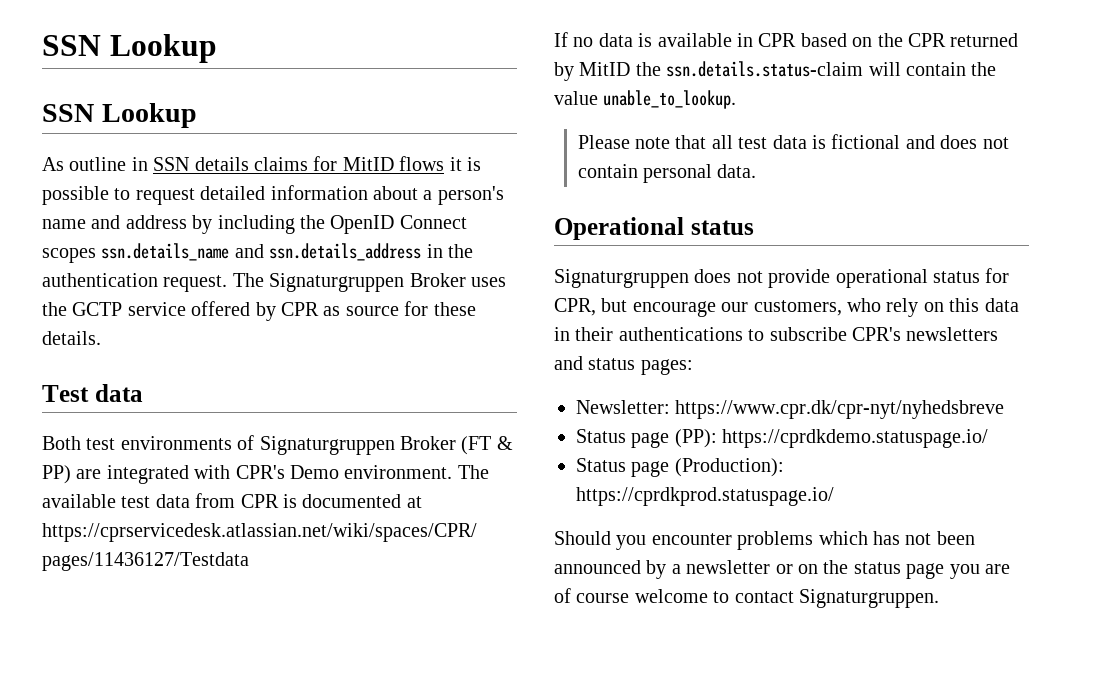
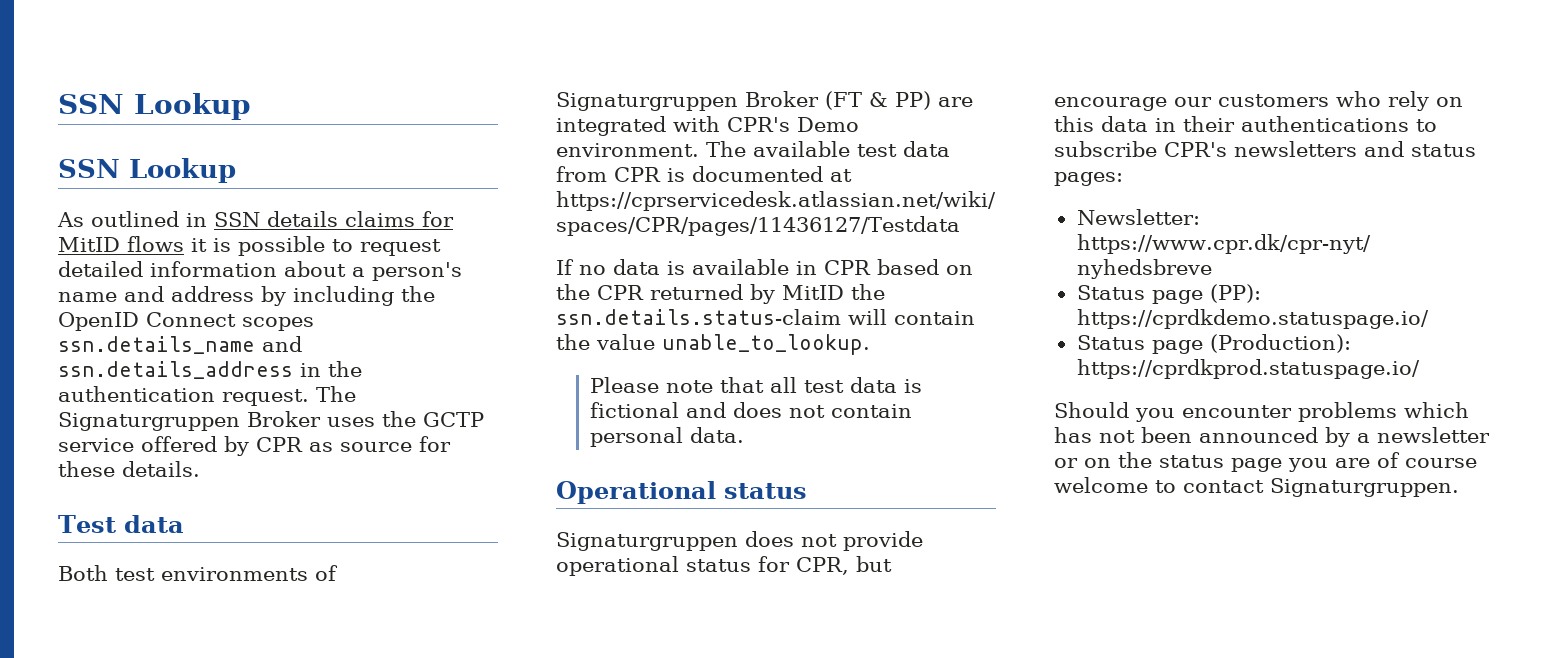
- As outline in SSN details claims for MitID flows it is possible to request detailed information about a person's name and address by including the OpenID Connect scopes ssn.details_name and ssn.details_address in the authentication request.
+ As outlined in SSN details claims for MitID flows it is possible to request detailed information about a person's name and address by including the OpenID Connect scopes ssn.details_name and ssn.details_address in the authentication request.
- Signaturgruppen does not provide operational status for CPR, but encourage our customers, who rely on this data in their authentications to subscribe CPR's newsletters and status pages:
+ Signaturgruppen does not provide operational status for CPR, but encourage our customers who rely on this data in their authentications to subscribe CPR's newsletters and status pages:

